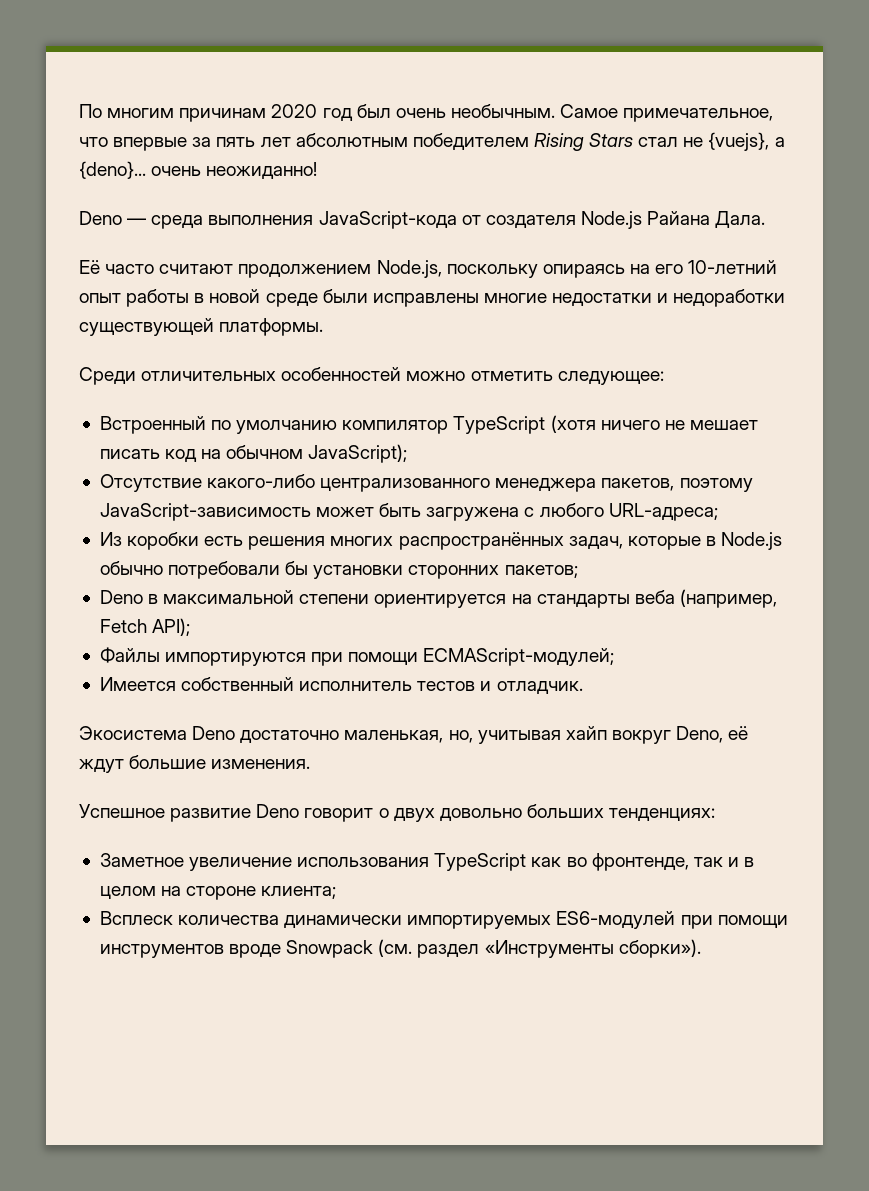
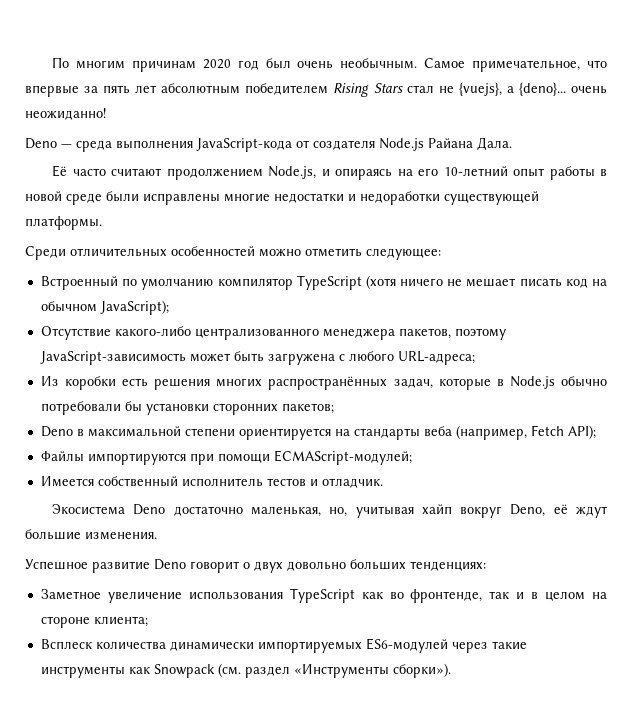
- Её часто считают продолжением Node.js, поскольку опираясь на его 10-летний опыт работы в новой среде были исправлены многие недостатки и недоработки существующей платформы.
+ Её часто считают продолжением Node.js, и опираясь на его 10-летний опыт работы в новой среде были исправлены многие недостатки и недоработки существующей платформы.
- Всплеск количества динамически импортируемых ES6-модулей при помощи инструментов вроде Snowpack (см. раздел «Инструменты сборки»).
+ Всплеск количества динамически импортируемых ES6-модулей через такие инструменты как Snowpack (см. раздел «Инструменты сборки»).

